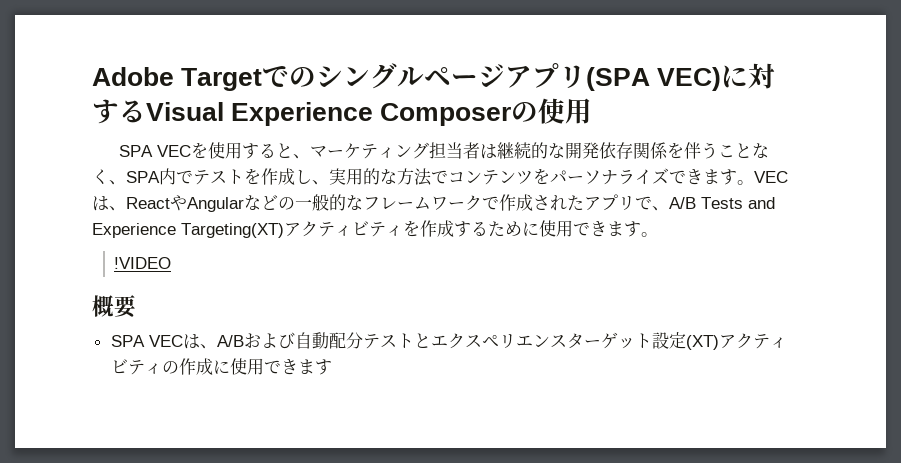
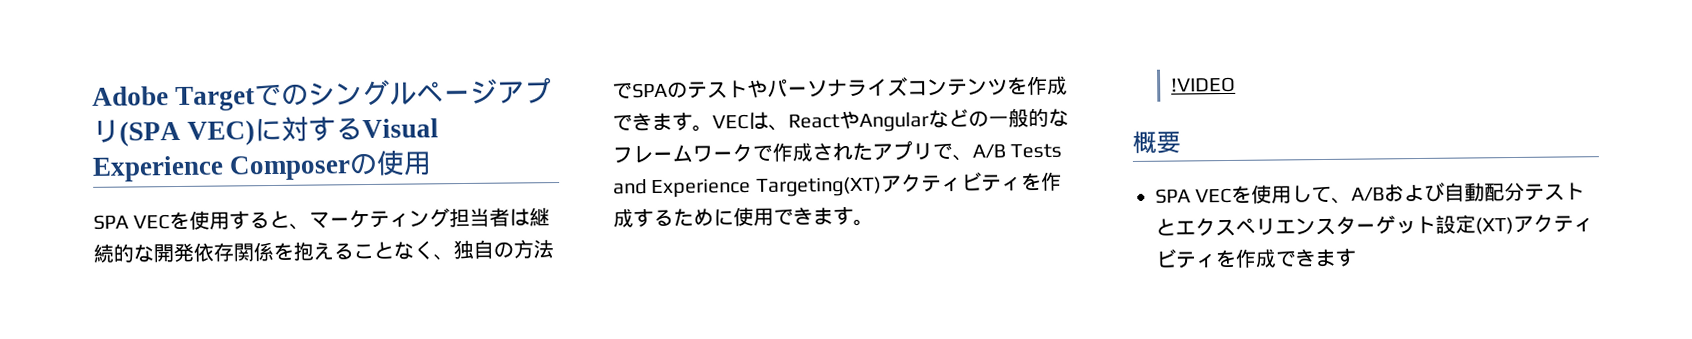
- SPA VECを使用すると、マーケティング担当者は継続的な開発依存関係を伴うことなく、SPA内でテストを作成し、実用的な方法でコンテンツをパーソナライズできます。
+ SPA VECを使用すると、マーケティング担当者は継続的な開発依存関係を抱えることなく、独自の方法でSPAのテストやパーソナライズコンテンツを作成できます。
- SPA VECは、A/Bおよび自動配分テストとエクスペリエンスターゲット設定(XT)アクティビティの作成に使用できます
+ SPA VECを使用して、A/Bおよび自動配分テストとエクスペリエンスターゲット設定(XT)アクティビティを作成できます

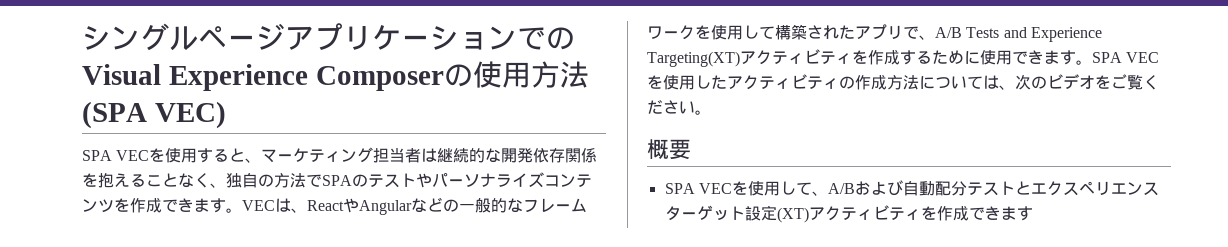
- Adobe Targetでのシングルページアプリ(SPA VEC)に対するVisual Experience Composerの使用
+ シングルページアプリケーションでのVisual Experience Composerの使用方法(SPA VEC)
- VECは、ReactやAngularなどの一般的なフレームワークで作成されたアプリで、A/B Tests and Experience Targeting(XT)アクティビティを作成するために使用できます。
- !VIDEO
+ VECは、ReactやAngularなどの一般的なフレームワークを使用して構築されたアプリで、A/B Tests and Experience Targeting(XT)アクティビティを作成するために使用できます。SPA VECを使用したアクティビティの作成方法については、次のビデオをご覧ください。

